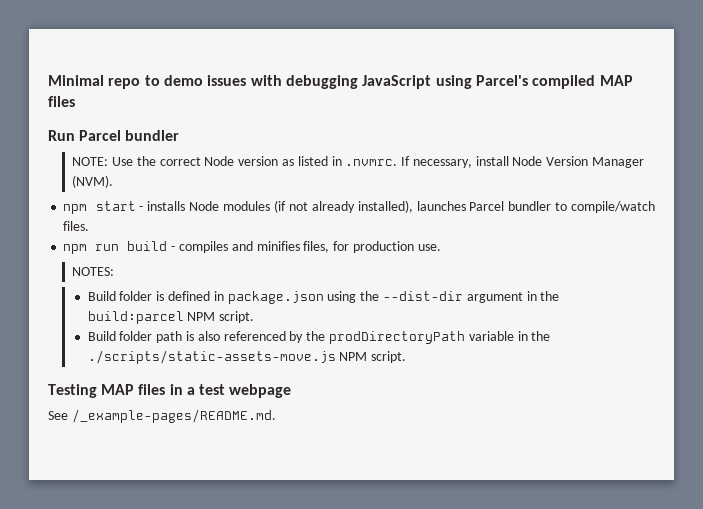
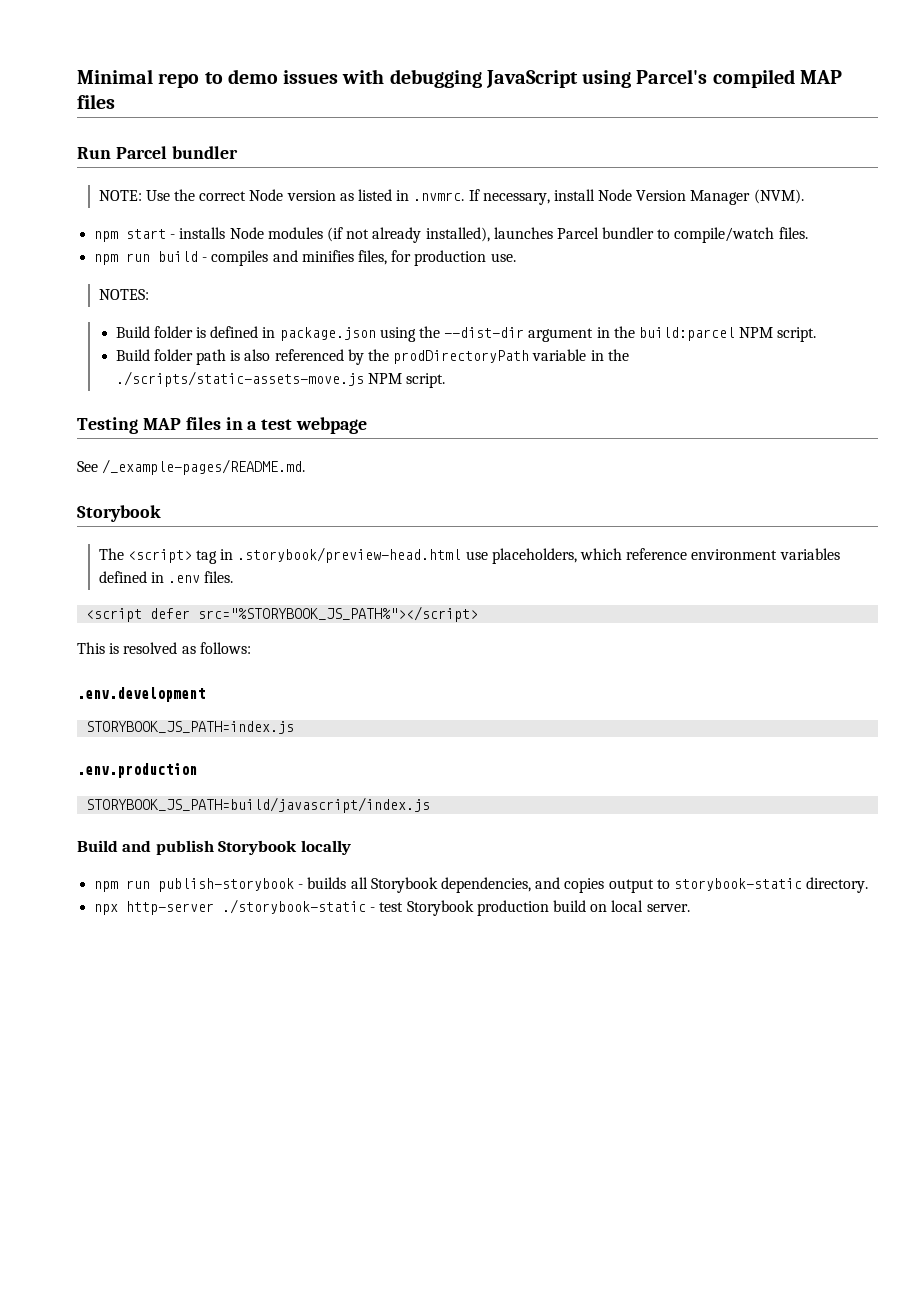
  See /_example-pages/README.md.
+ Storybook
+ The <script> tag in .storybook/preview-head.html use placeholders, which reference environment variables defined in .env files.
+ <script defer src="%STORYBOOK_JS_PATH%"></script>
+ This is resolved as follows:
+ .env.development
+ STORYBOOK_JS_PATH=index.js
+ .env.production
+ STORYBOOK_JS_PATH=build/javascript/index.js
+ Build and publish Storybook locally
+ npm run publish-storybook - builds all Storybook dependencies, and copies output to storybook-static directory.
+ npx http-server ./storybook-static - test Storybook production build on local server.

